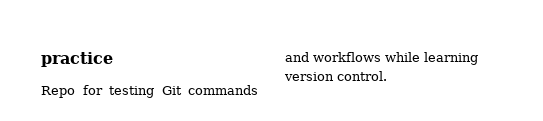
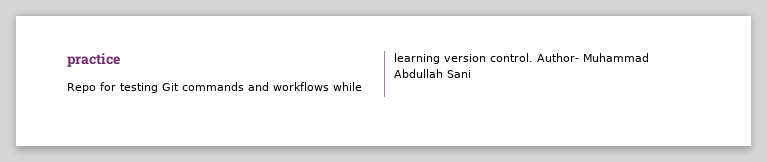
+ Author- Muhammad Abdullah Sani

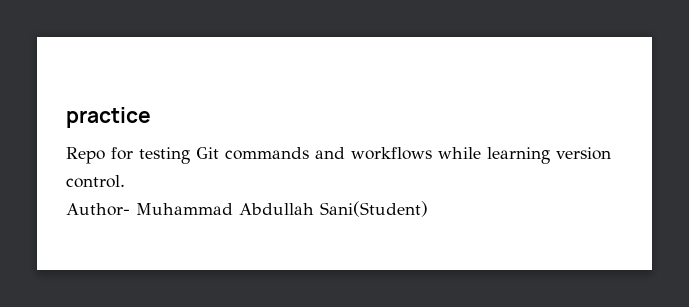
- Repo for testing Git commands and workflows while learning version control. Author- Muhammad Abdullah Sani
+ Repo for testing Git commands and workflows while learning version control.
+ Author- Muhammad Abdullah Sani(Student)

